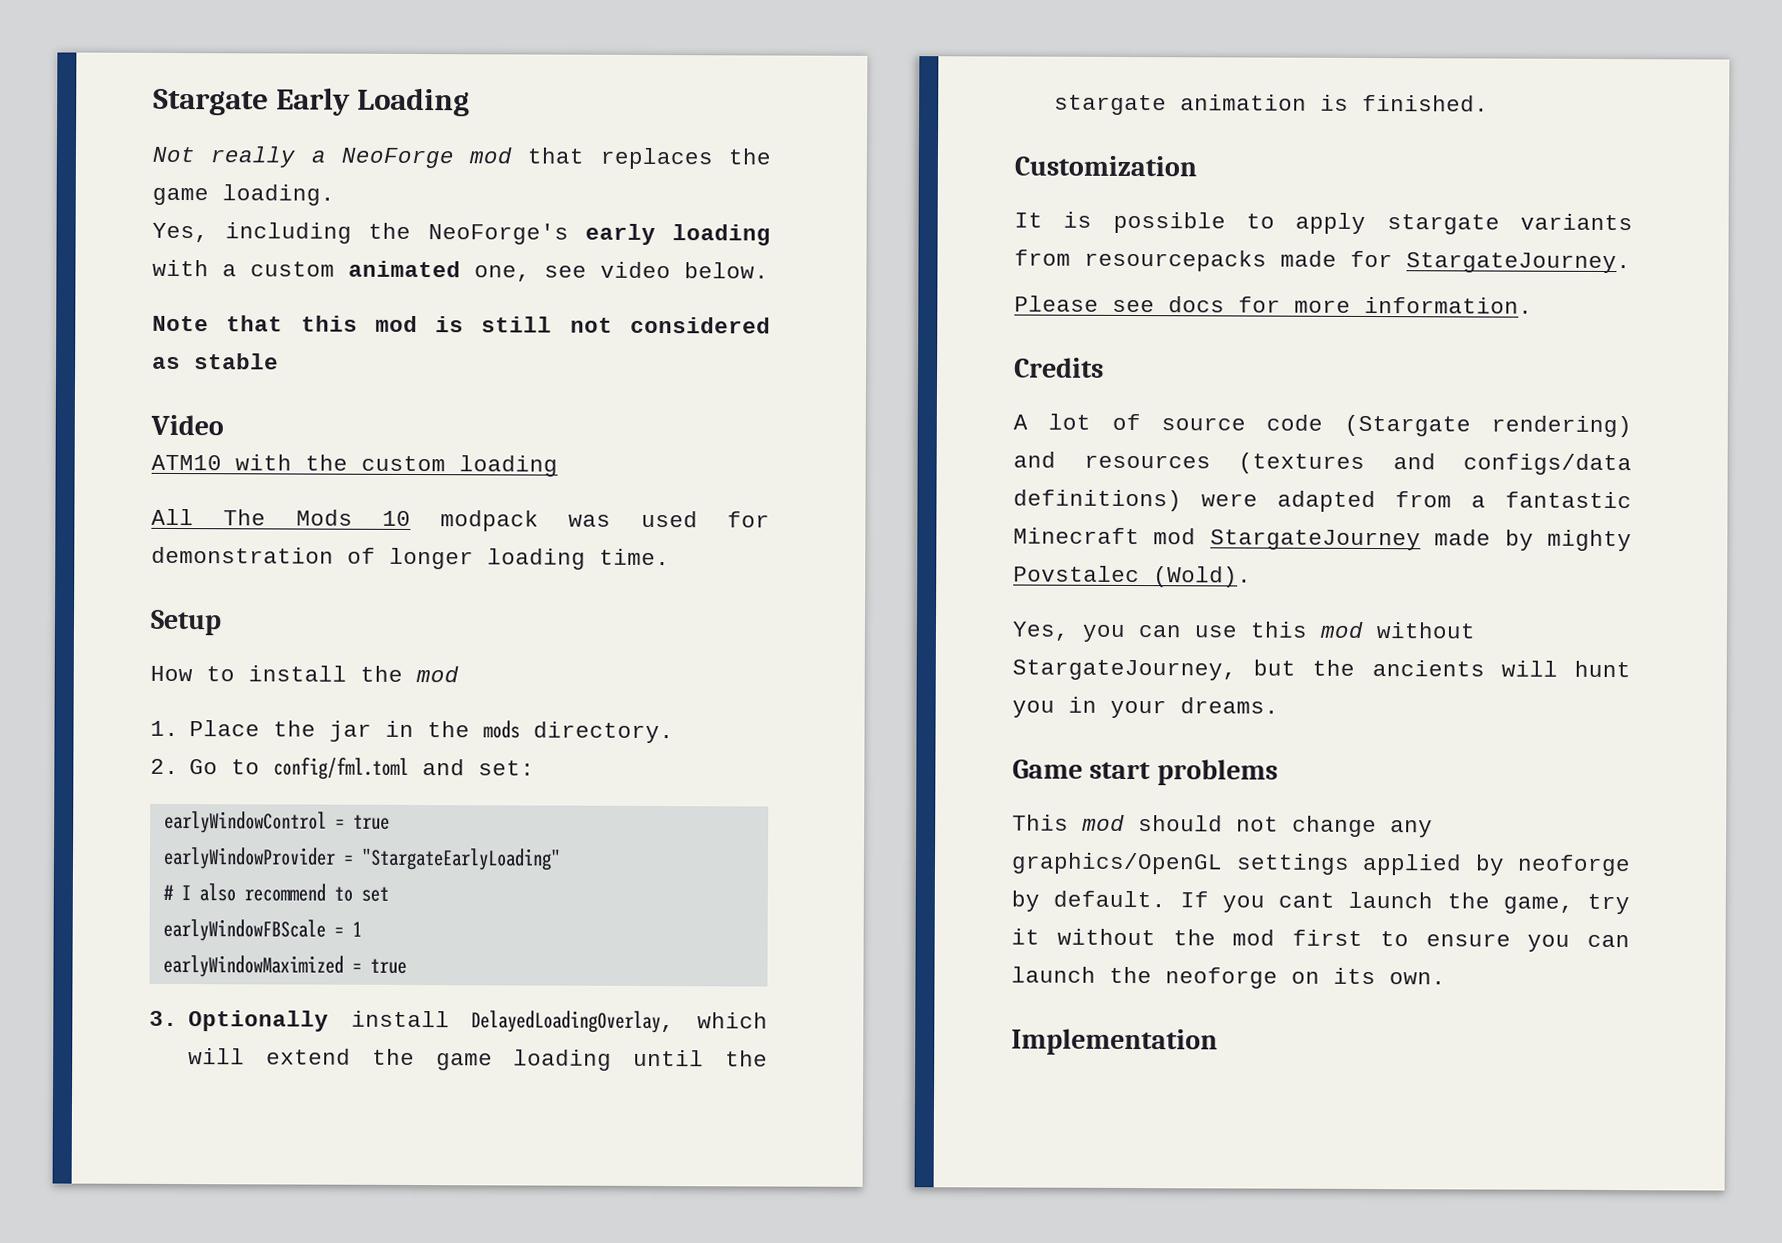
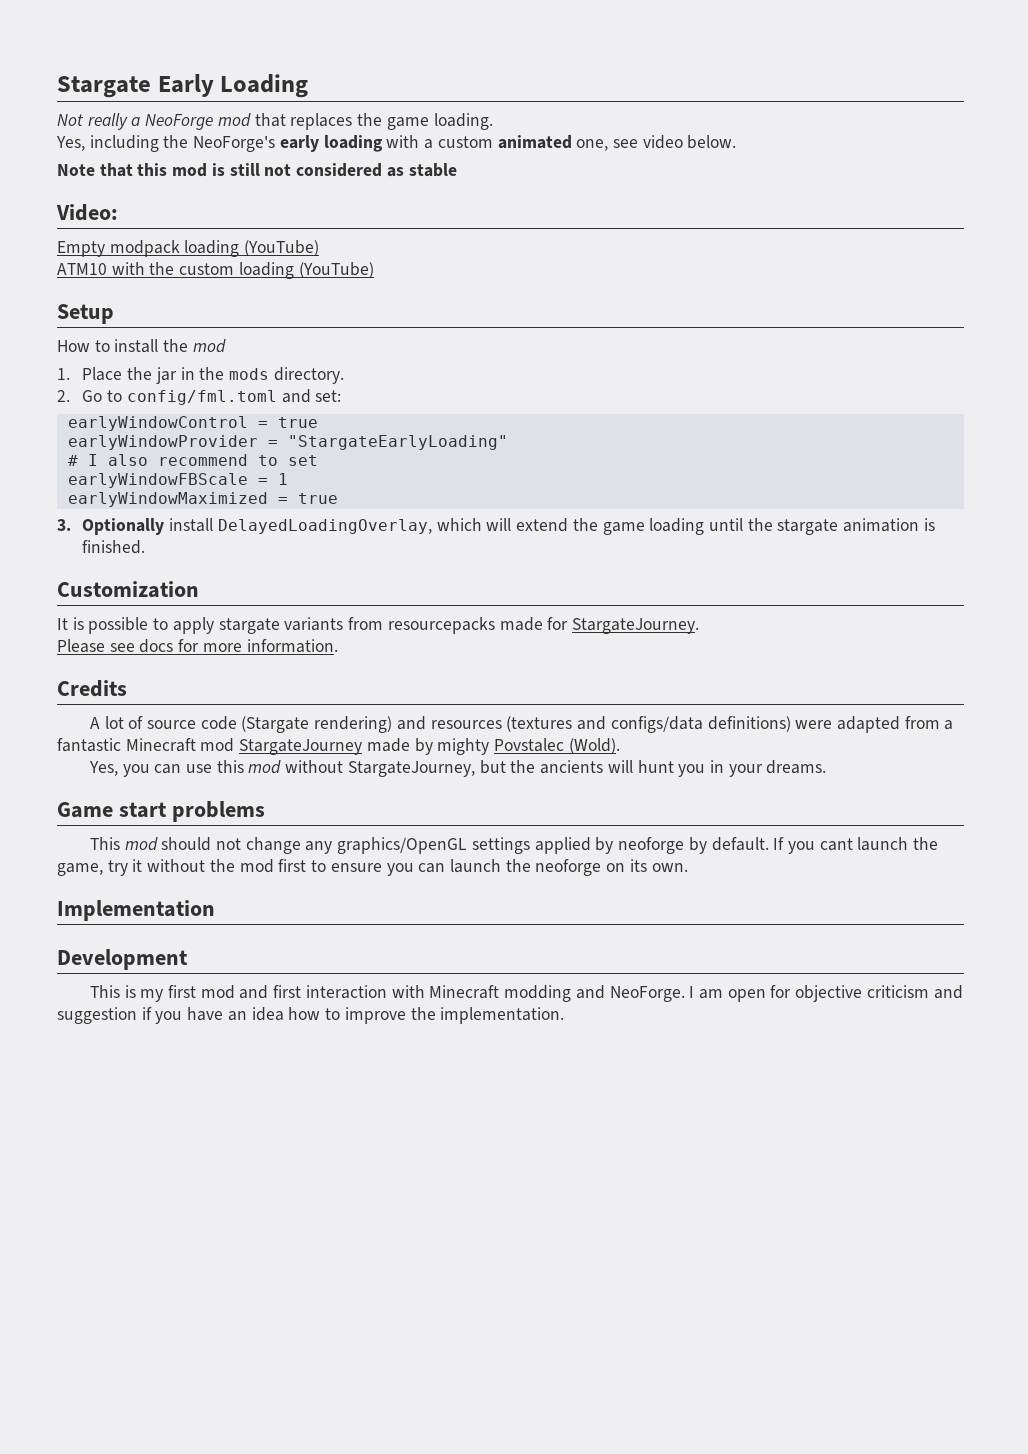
- Video
+ Video:
+ Empty modpack loading (YouTube)
- ATM10 with the custom loading
- All The Mods 10 modpack was used for demonstration of longer loading time.
+ ATM10 with the custom loading (YouTube)
+ Development
+ This is my first mod and first interaction with Minecraft modding and NeoForge. I am open for objective criticism and suggestion if you have an idea how to improve the implementation.

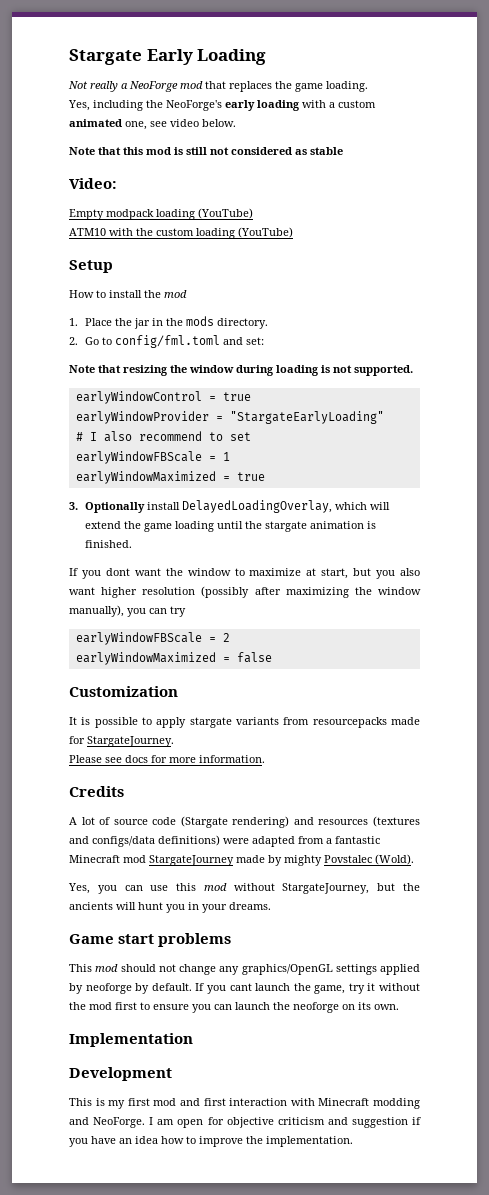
+ Note that resizing the window during loading is not supported.
+ If you dont want the window to maximize at start, but you also want higher resolution (possibly after maximizing the window manually), you can try
+ earlyWindowFBScale = 2
+ earlyWindowMaximized = false

